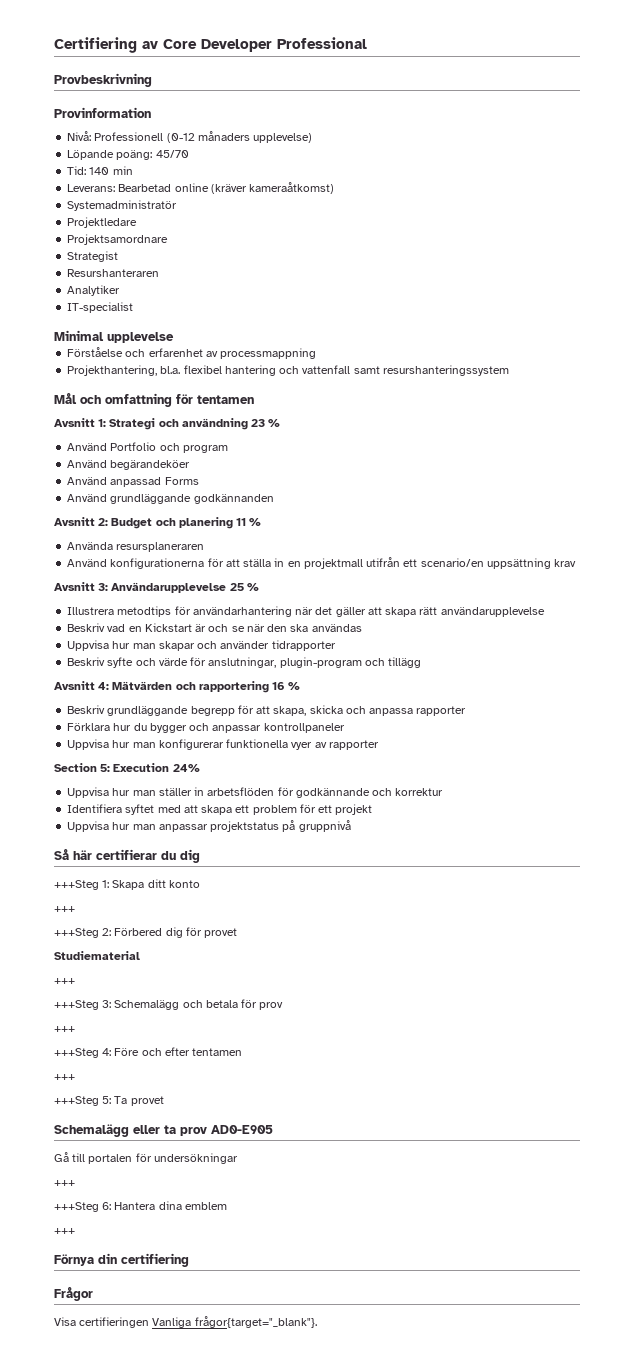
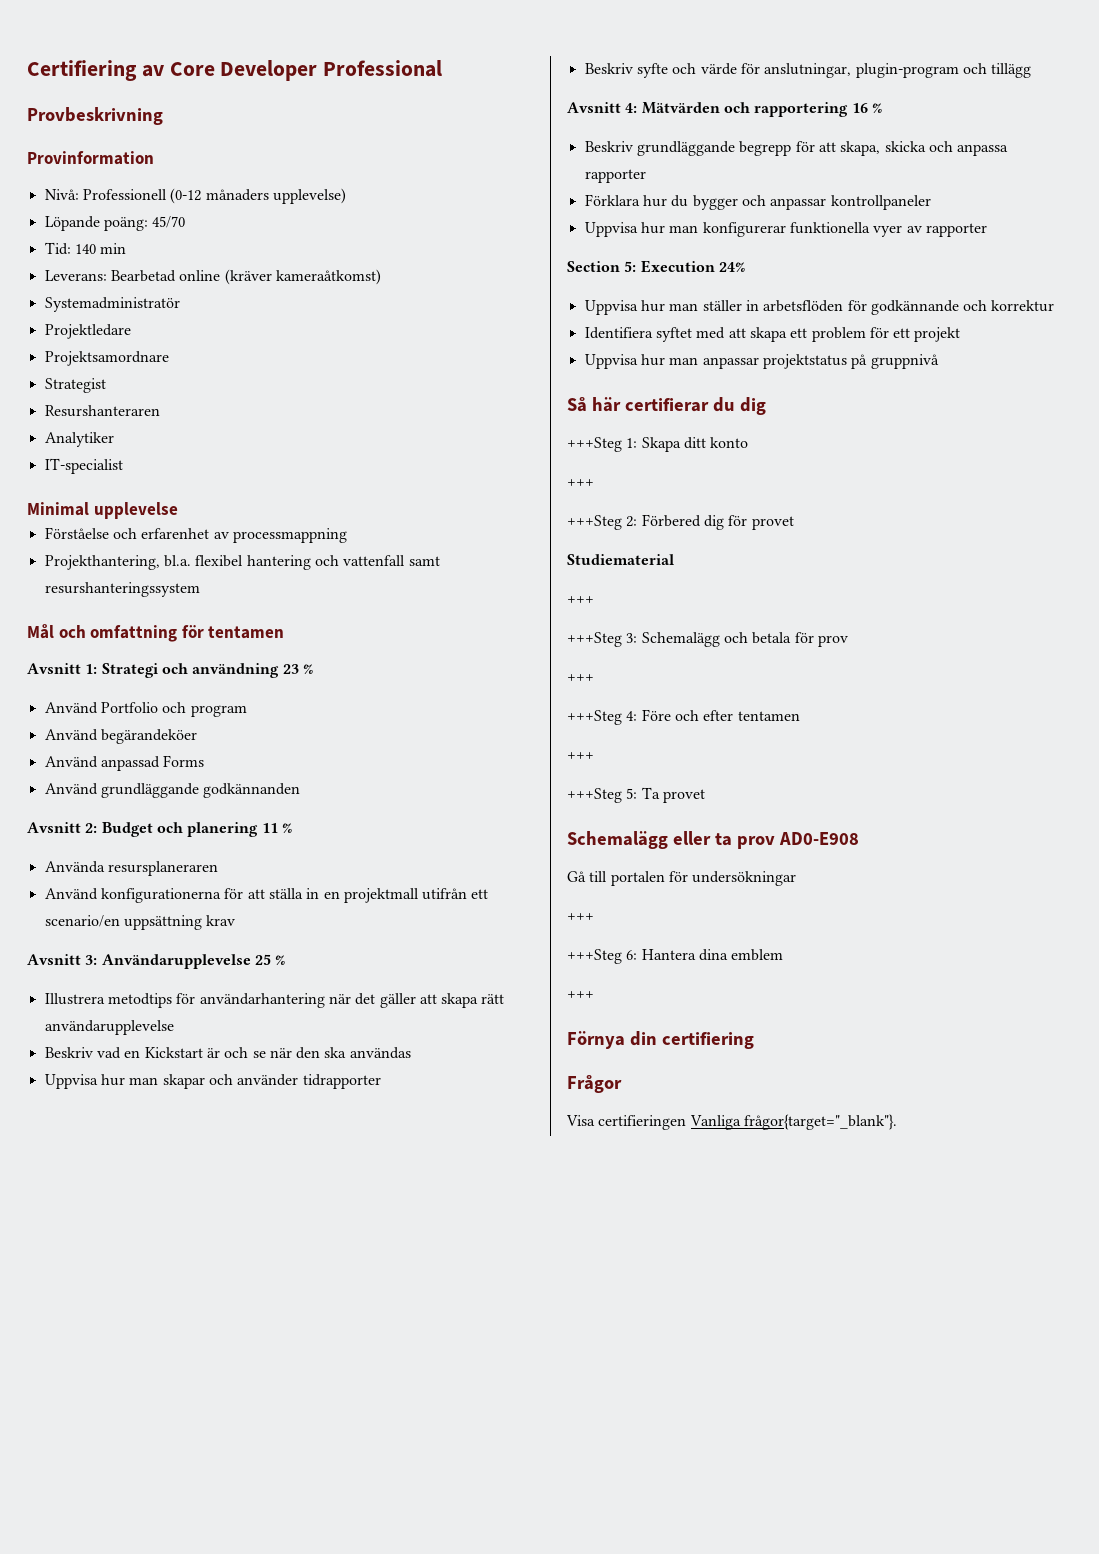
- Schemalägg eller ta prov AD0-E905
+ Schemalägg eller ta prov AD0-E908

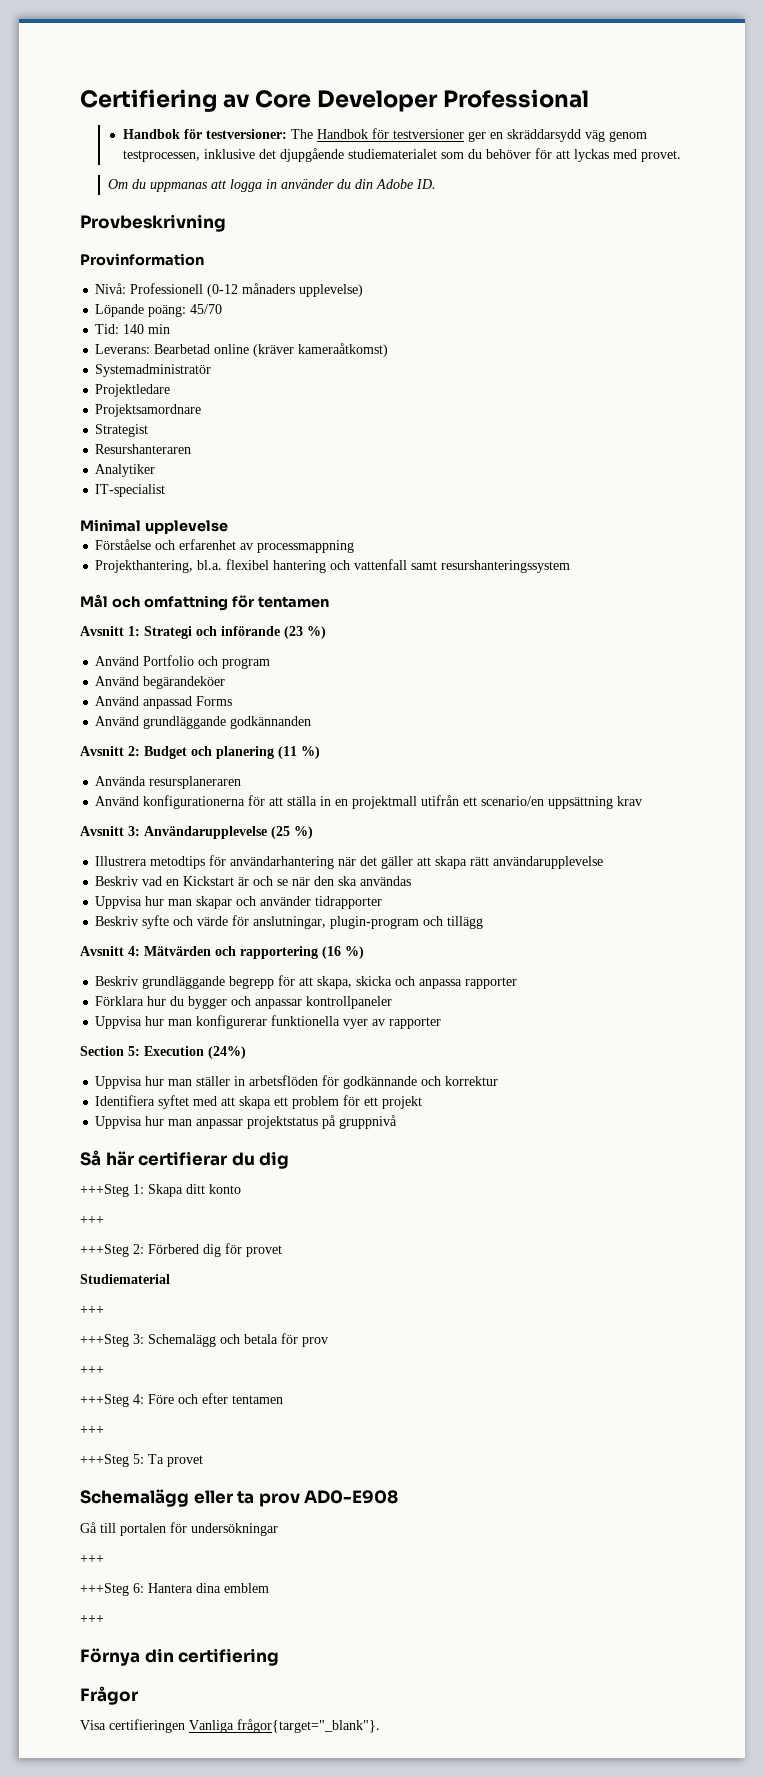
+ Handbok för testversioner: The Handbok för testversioner ger en skräddarsydd väg genom testprocessen, inklusive det djupgående studiematerialet som du behöver för att lyckas med provet.
+ Om du uppmanas att logga in använder du din Adobe ID.
- Avsnitt 1: Strategi och användning 23 %
+ Avsnitt 1: Strategi och införande (23 %)
- Avsnitt 2: Budget och planering 11 %
+ Avsnitt 2: Budget och planering (11 %)
- Avsnitt 3: Användarupplevelse 25 %
+ Avsnitt 3: Användarupplevelse (25 %)
- Avsnitt 4: Mätvärden och rapportering 16 %
+ Avsnitt 4: Mätvärden och rapportering (16 %)
- Section 5: Execution 24%
+ Section 5: Execution (24%)

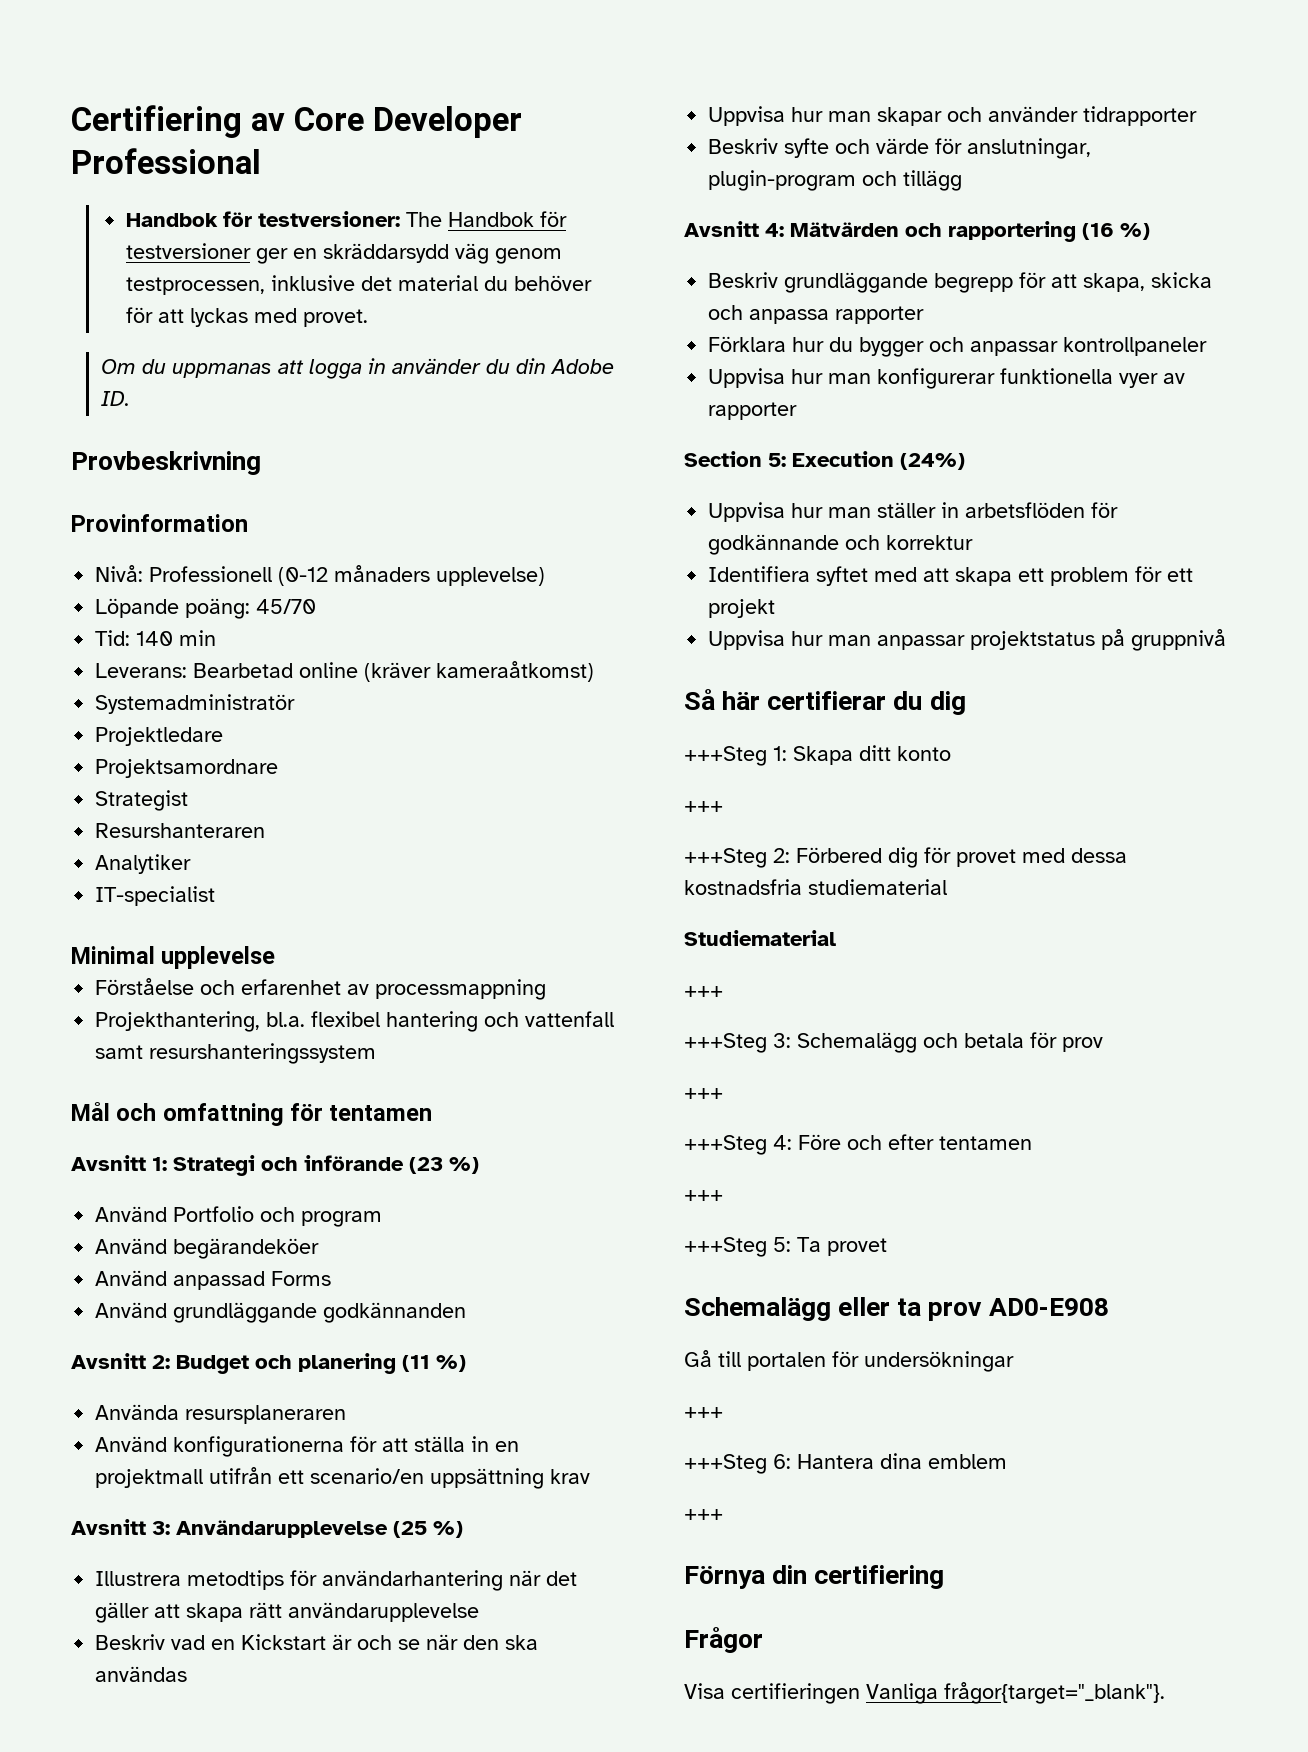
- Handbok för testversioner: The Handbok för testversioner ger en skräddarsydd väg genom testprocessen, inklusive det djupgående studiematerialet som du behöver för att lyckas med provet.
+ Handbok för testversioner: The Handbok för testversioner ger en skräddarsydd väg genom testprocessen, inklusive det material du behöver för att lyckas med provet.
- +++Steg 2: Förbered dig för provet
+ +++Steg 2: Förbered dig för provet med dessa kostnadsfria studiematerial

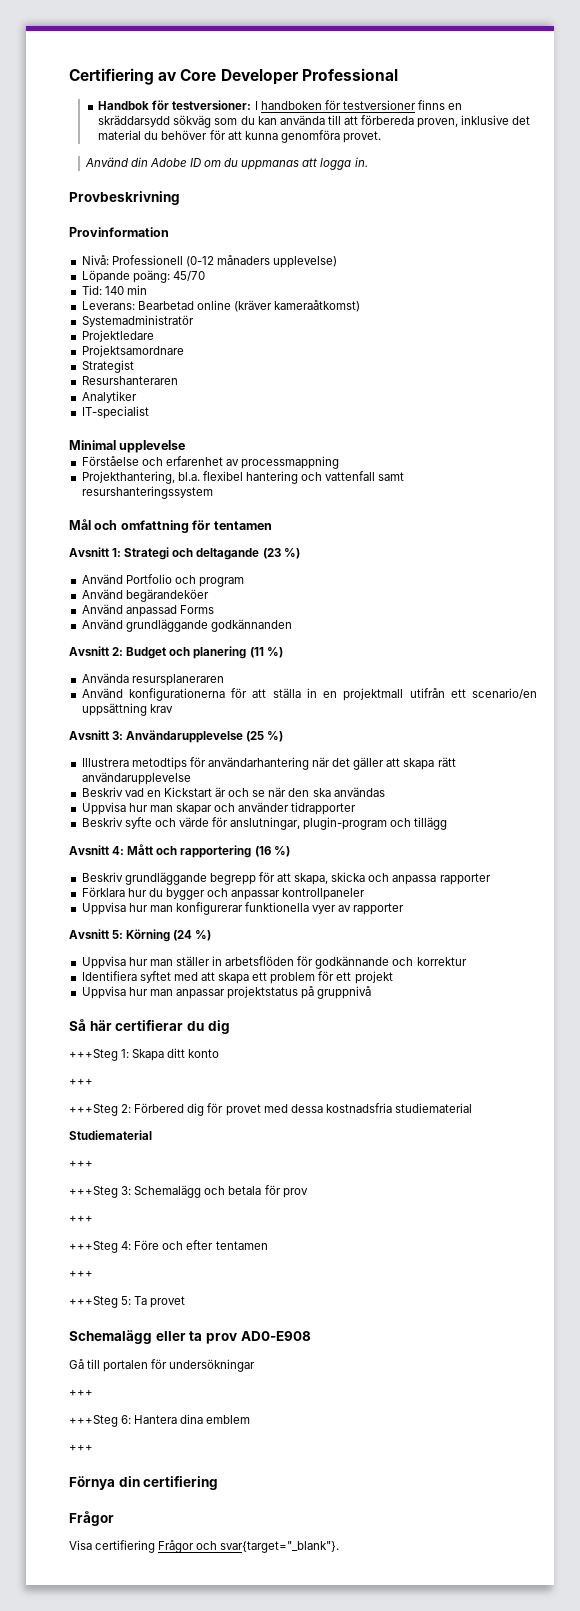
- Handbok för testversioner: The Handbok för testversioner ger en skräddarsydd väg genom testprocessen, inklusive det material du behöver för att lyckas med provet.
+ Handbok för testversioner: I handboken för testversioner finns en skräddarsydd sökväg som du kan använda till att förbereda proven, inklusive det material du behöver för att kunna genomföra provet.
- Om du uppmanas att logga in använder du din Adobe ID.
+ Använd din Adobe ID om du uppmanas att logga in.
- Avsnitt 1: Strategi och införande (23 %)
+ Avsnitt 1: Strategi och deltagande (23 %)
- Avsnitt 4: Mätvärden och rapportering (16 %)
+ Avsnitt 4: Mått och rapportering (16 %)
- Section 5: Execution (24%)
+ Avsnitt 5: Körning (24 %)
- Visa certifieringen Vanliga frågor{target="_blank"}.
+ Visa certifiering Frågor och svar{target="_blank"}.

